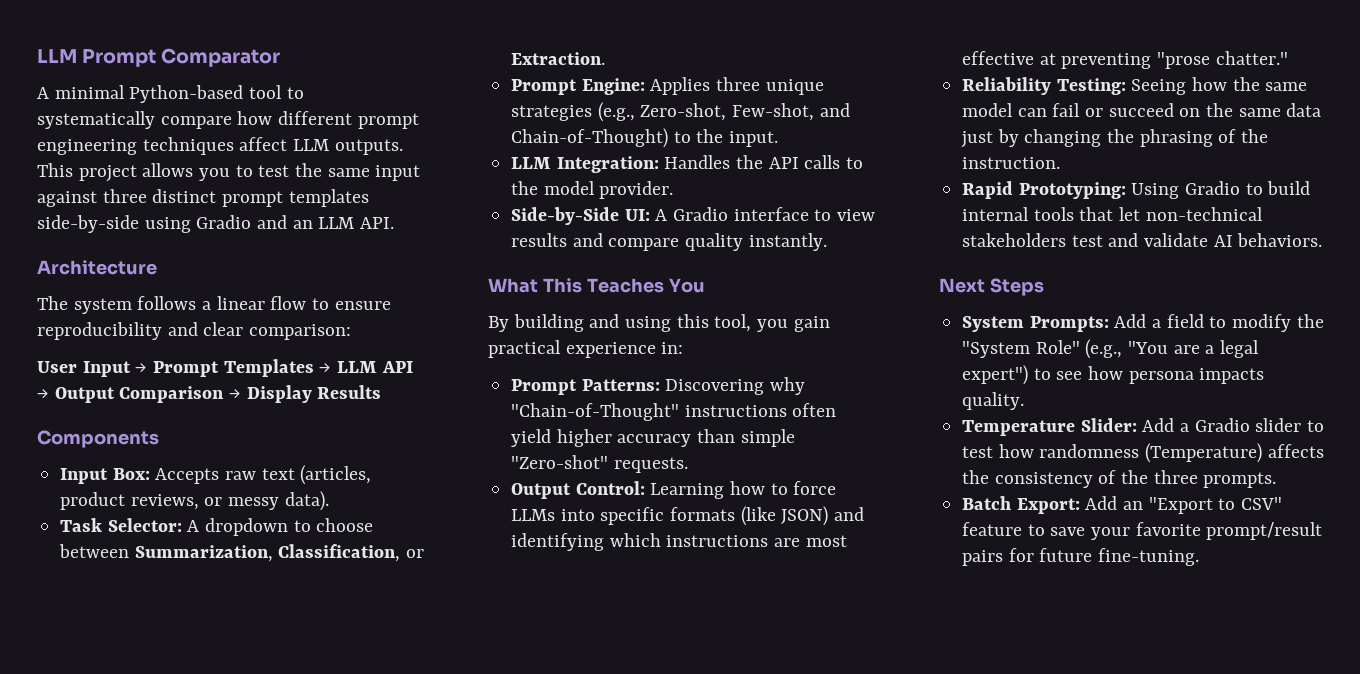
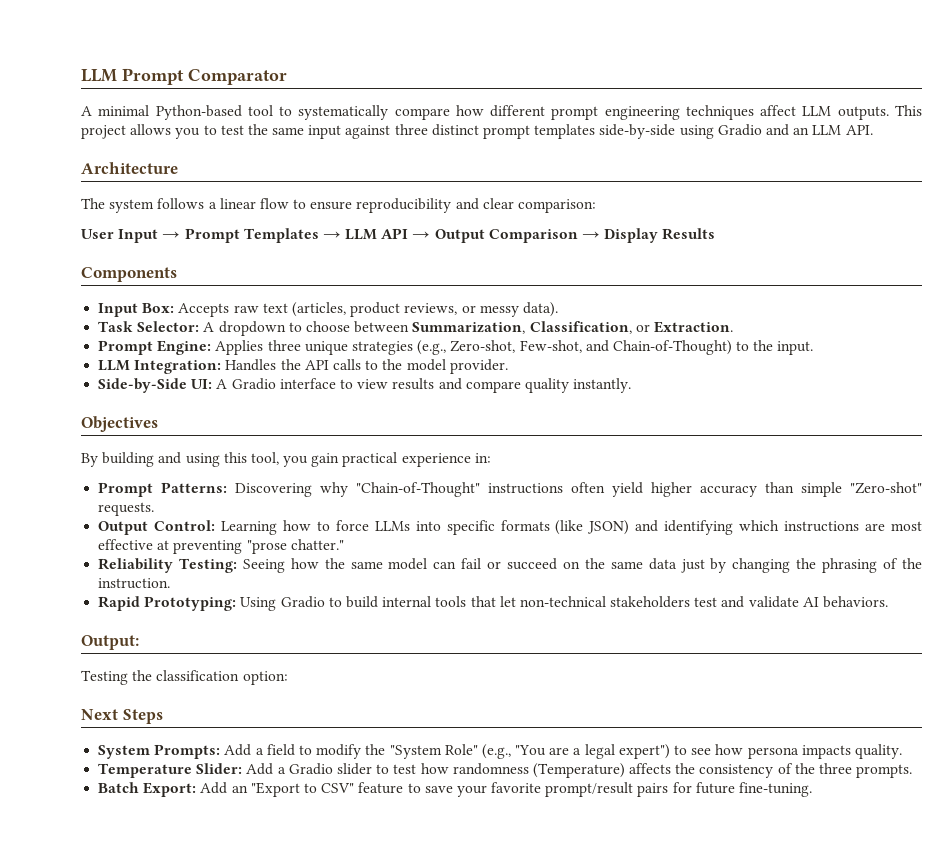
- What This Teaches You
+ Objectives
+ Output:
+ Testing the classification option:

